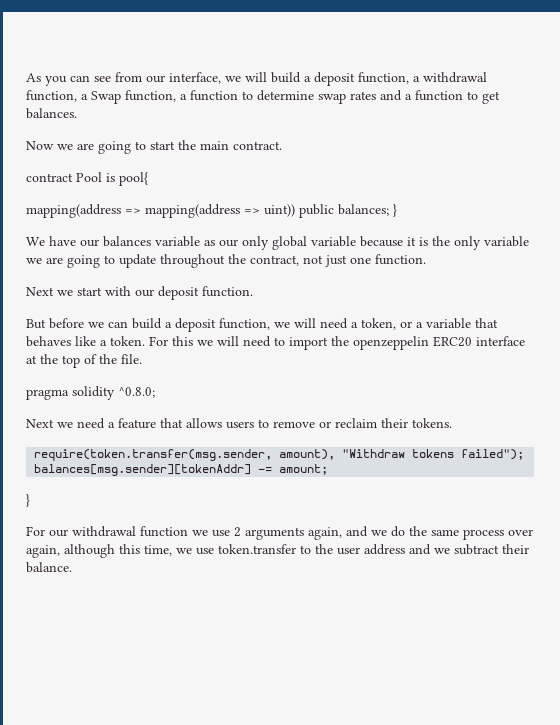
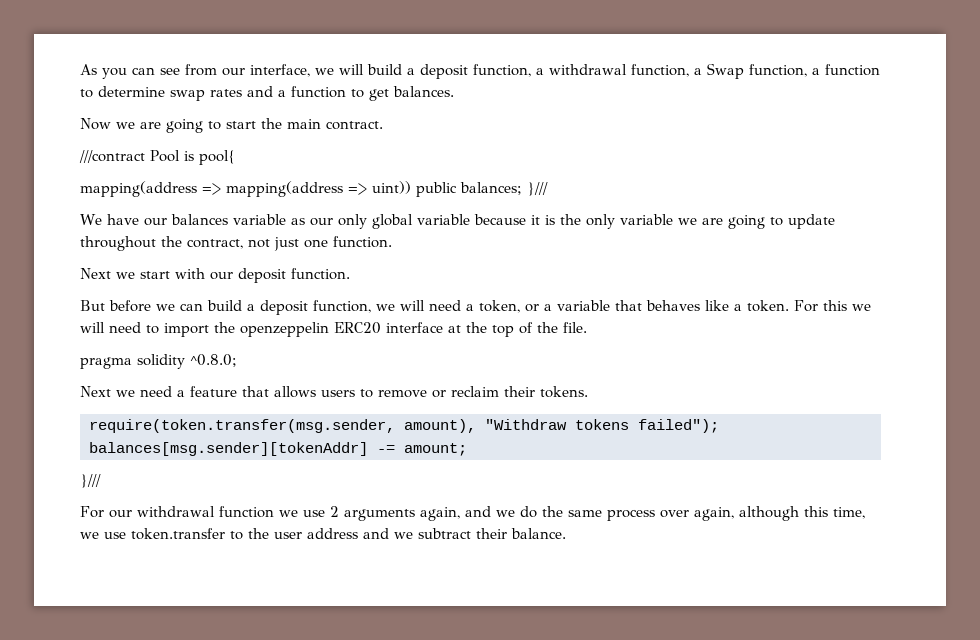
- contract Pool is pool{
+ ///contract Pool is pool{
- mapping(address => mapping(address => uint)) public balances; }
+ mapping(address => mapping(address => uint)) public balances; }///
  balances[msg.sender][tokenAddr] -= amount;
- }
+ }///

